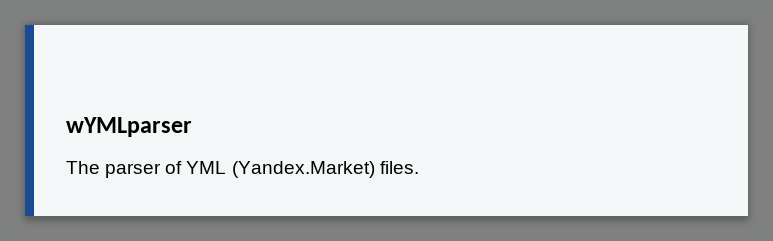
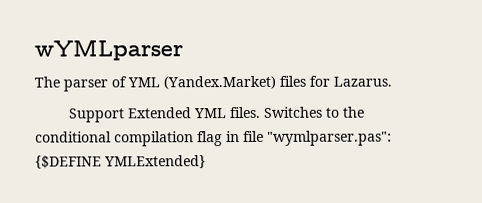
- The parser of YML (Yandex.Market) files.
+ The parser of YML (Yandex.Market) files for Lazarus.
+ Support Extended YML files. Switches to the conditional compilation flag in file "wymlparser.pas": {$DEFINE YMLExtended}

